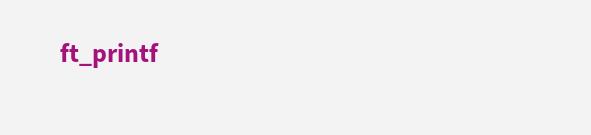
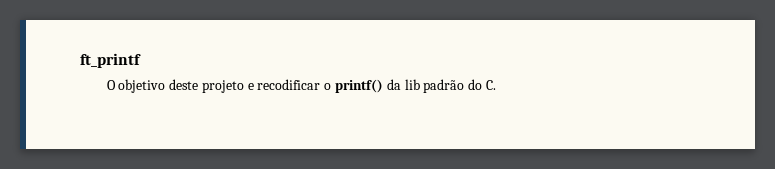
+ O objetivo deste projeto e recodificar o printf() da lib padrão do C.

